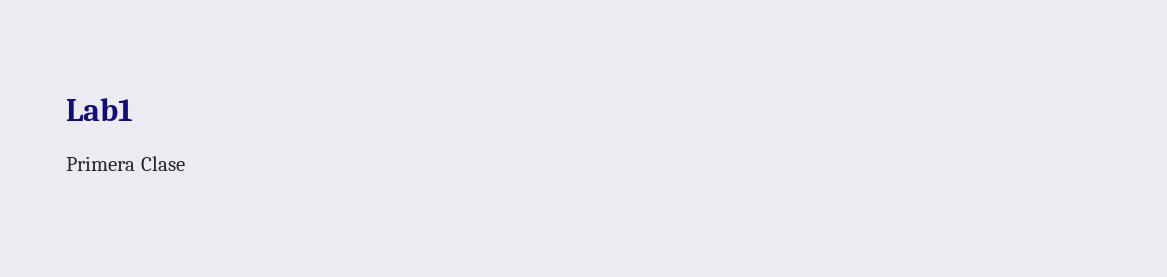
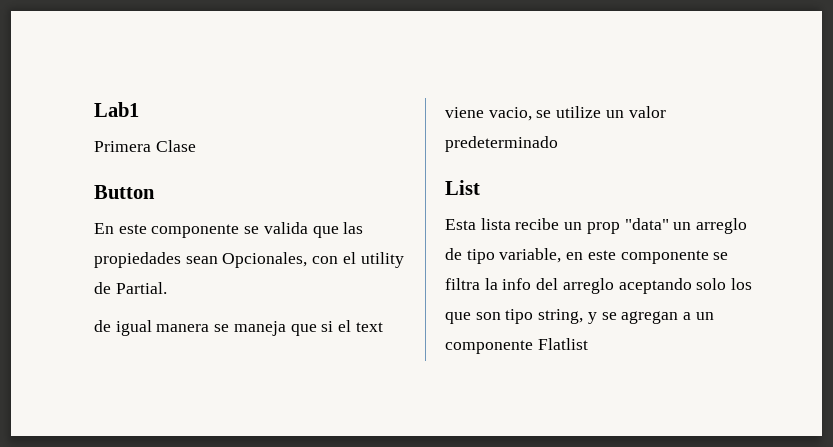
+ Button
+ En este componente se valida que las propiedades sean Opcionales, con el utility de Partial.
+ de igual manera se maneja que si el text viene vacio, se utilize un valor predeterminado
+ List
+ Esta lista recibe un prop "data" un arreglo de tipo variable, en este componente se filtra la info del arreglo aceptando solo los que son tipo string, y se agregan a un componente Flatlist

